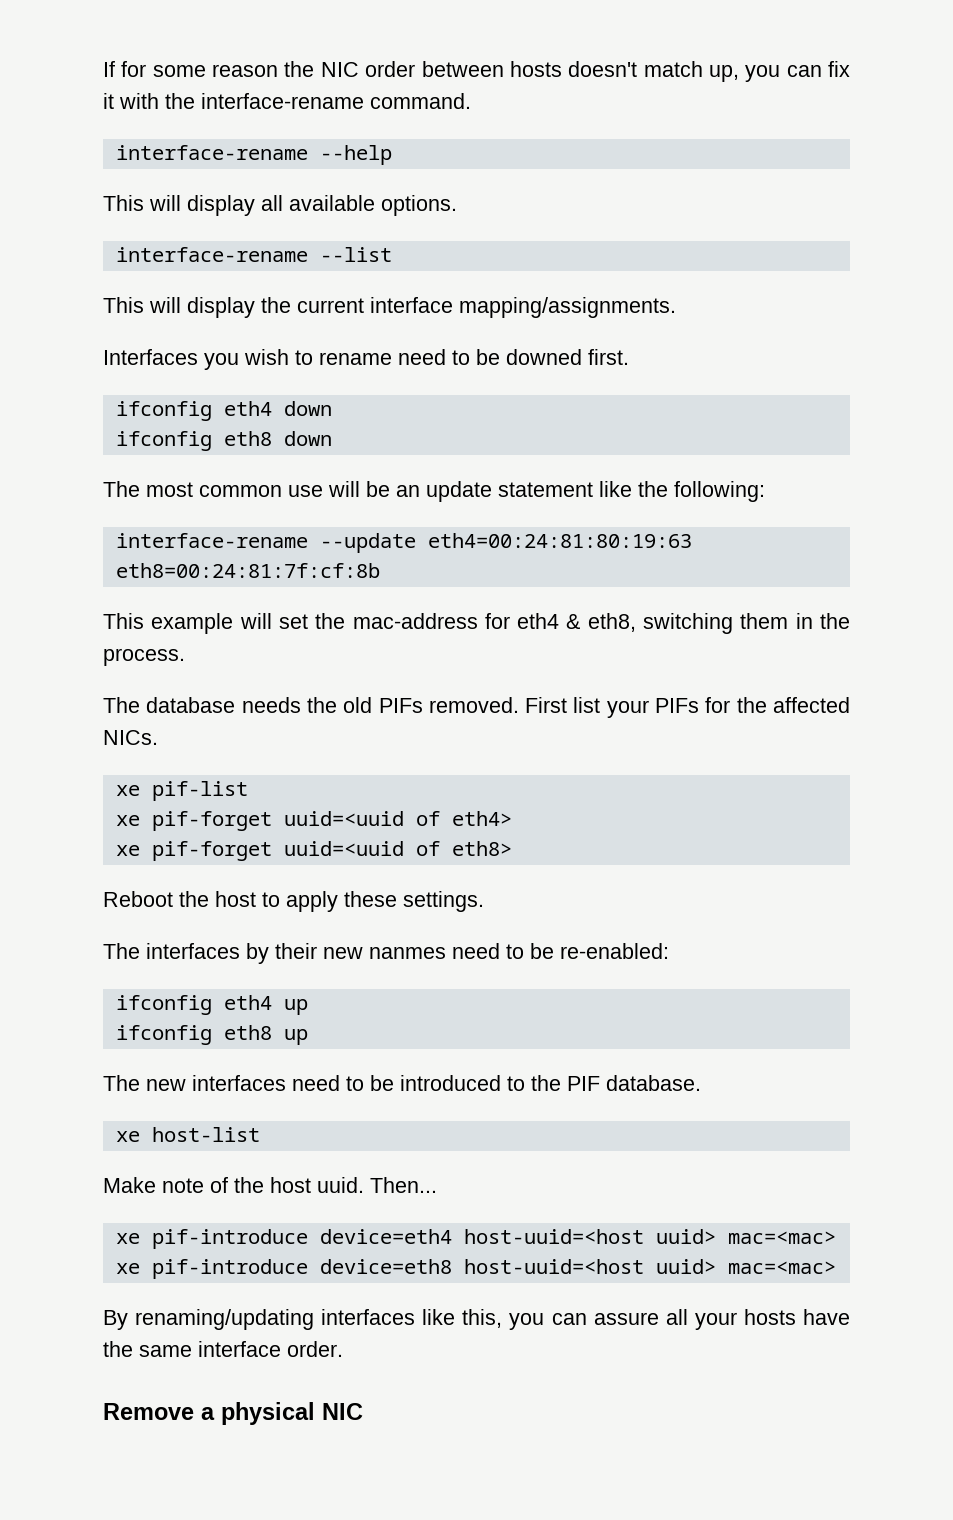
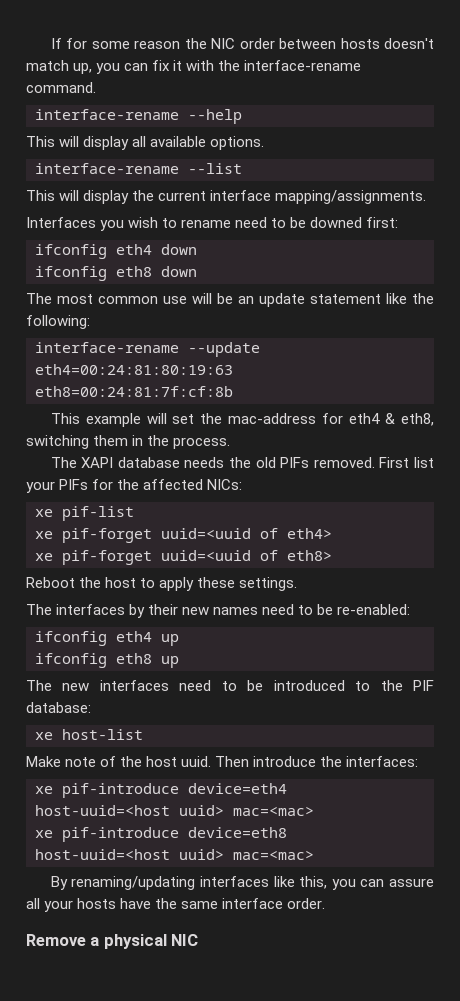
- Interfaces you wish to rename need to be downed first.
+ Interfaces you wish to rename need to be downed first:
- The database needs the old PIFs removed.
+ The XAPI database needs the old PIFs removed.
- First list your PIFs for the affected NICs.
+ First list your PIFs for the affected NICs:
- The interfaces by their new nanmes need to be re-enabled:
+ The interfaces by their new names need to be re-enabled:
- The new interfaces need to be introduced to the PIF database.
+ The new interfaces need to be introduced to the PIF database:
- Then...
+ Then introduce the interfaces:

